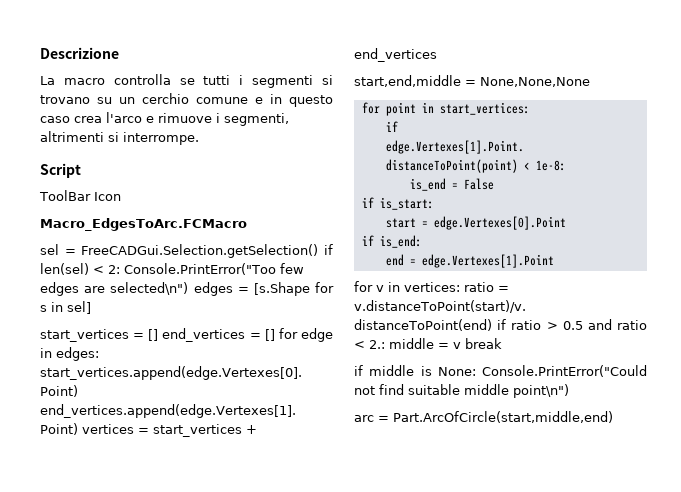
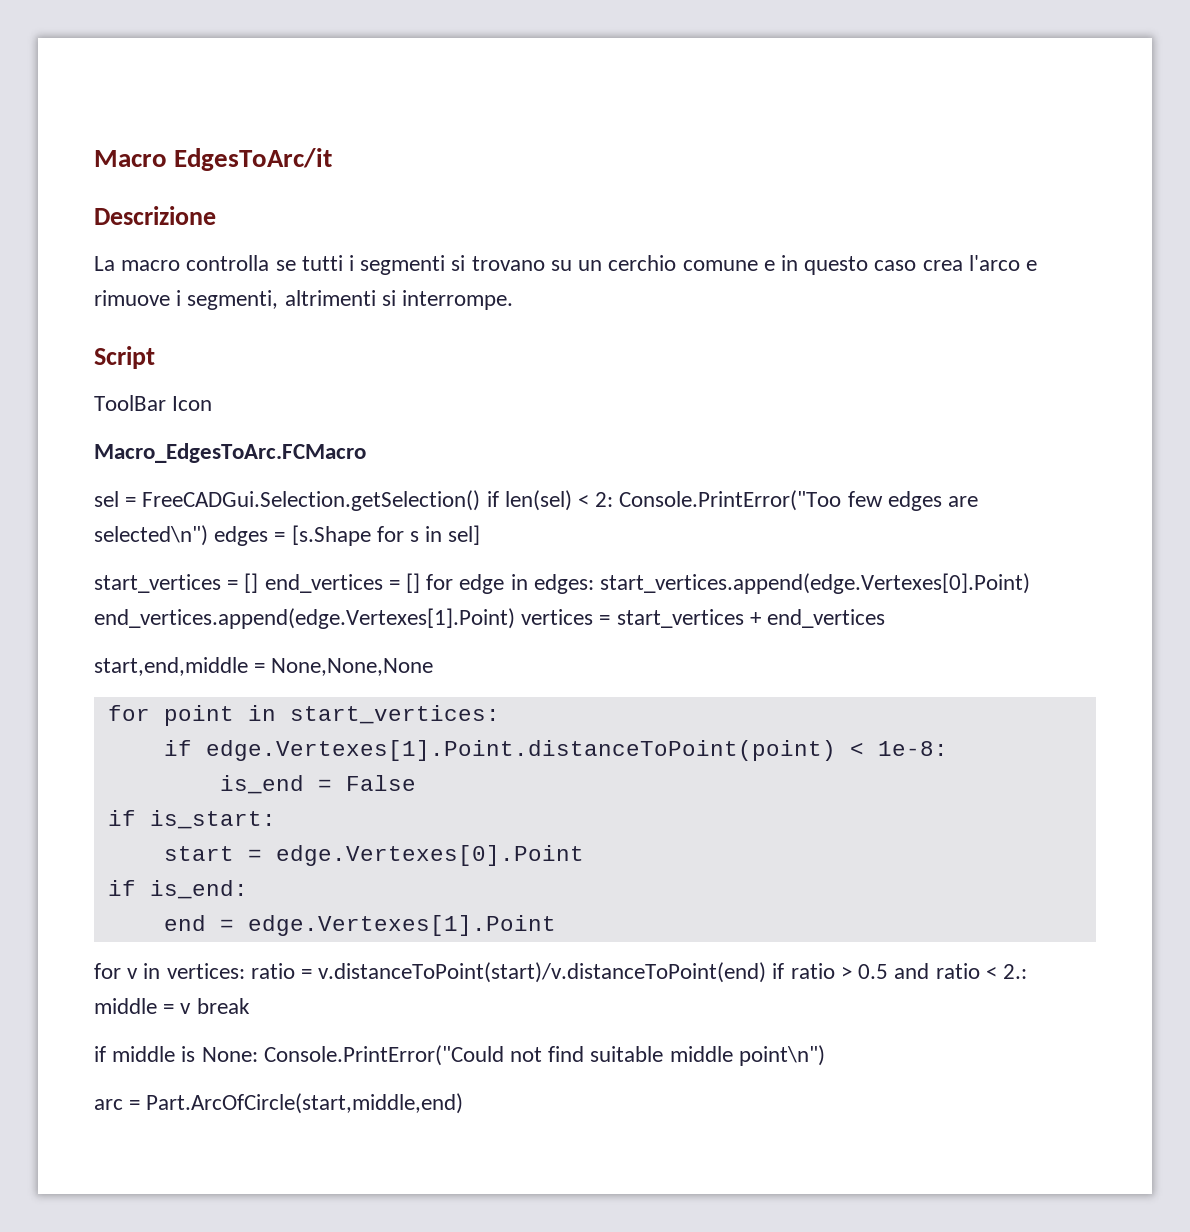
+ Macro EdgesToArc/it

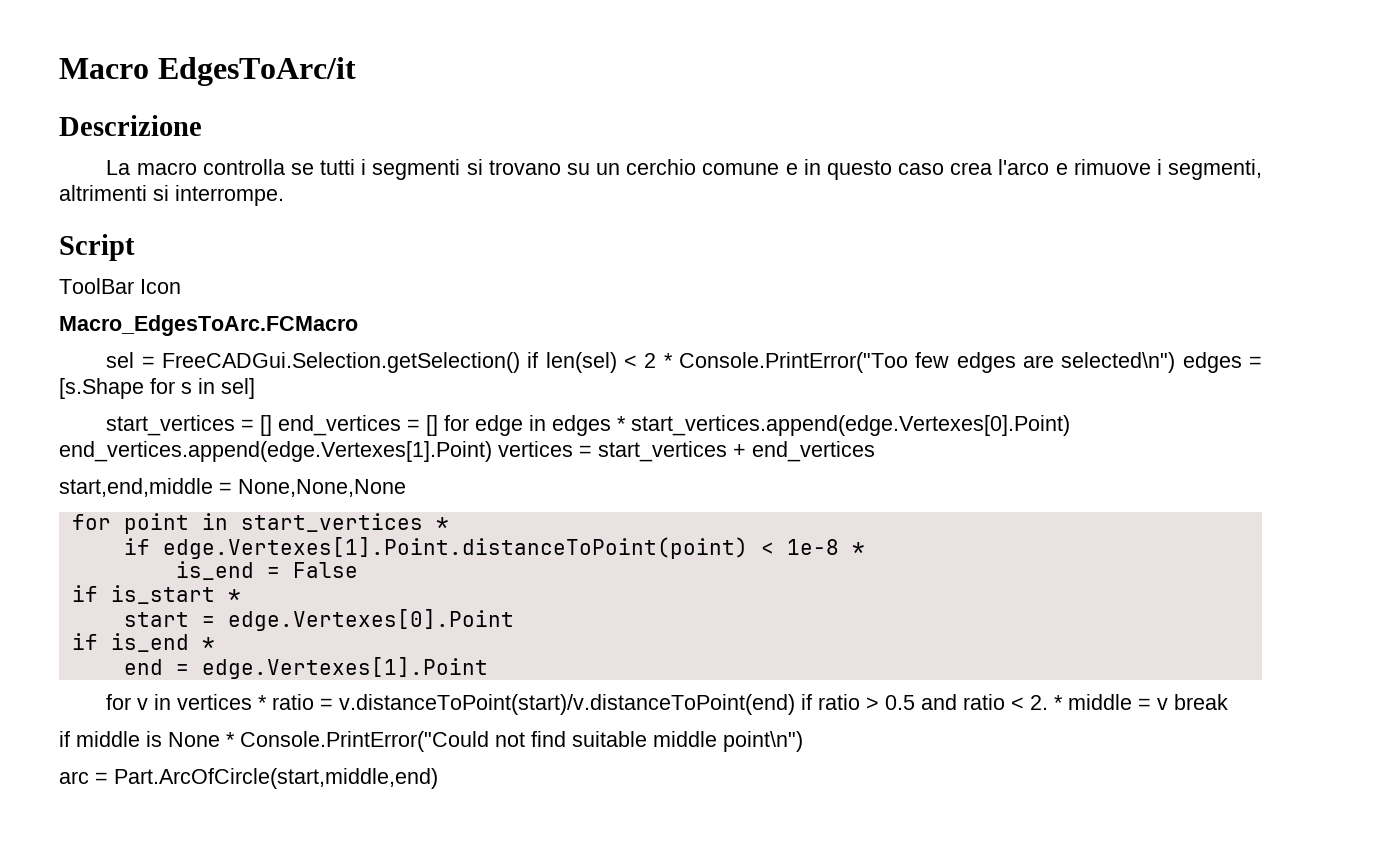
- sel = FreeCADGui.Selection.getSelection() if len(sel) < 2: Console.PrintError("Too few edges are selected\n") edges = [s.Shape for s in sel]
+ sel = FreeCADGui.Selection.getSelection() if len(sel) < 2 * Console.PrintError("Too few edges are selected\n") edges = [s.Shape for s in sel]
- start_vertices = [] end_vertices = [] for edge in edges: start_vertices.append(edge.Vertexes[0].Point) end_vertices.append(edge.Vertexes[1].Point) vertices = start_vertices + end_vertices
+ start_vertices = [] end_vertices = [] for edge in edges * start_vertices.append(edge.Vertexes[0].Point) end_vertices.append(edge.Vertexes[1].Point) vertices = start_vertices + end_vertices
- for point in start_vertices:
+ for point in start_vertices *
- if edge.Vertexes[1].Point.distanceToPoint(point) < 1e-8:
+ if edge.Vertexes[1].Point.distanceToPoint(point) < 1e-8 *
- if is_start:
+ if is_start *
- if is_end:
+ if is_end *
- for v in vertices: ratio = v.distanceToPoint(start)/v.distanceToPoint(end) if ratio > 0.5 and ratio < 2.: middle = v break
+ for v in vertices * ratio = v.distanceToPoint(start)/v.distanceToPoint(end) if ratio > 0.5 and ratio < 2. * middle = v break
- if middle is None: Console.PrintError("Could not find suitable middle point\n")
+ if middle is None * Console.PrintError("Could not find suitable middle point\n")

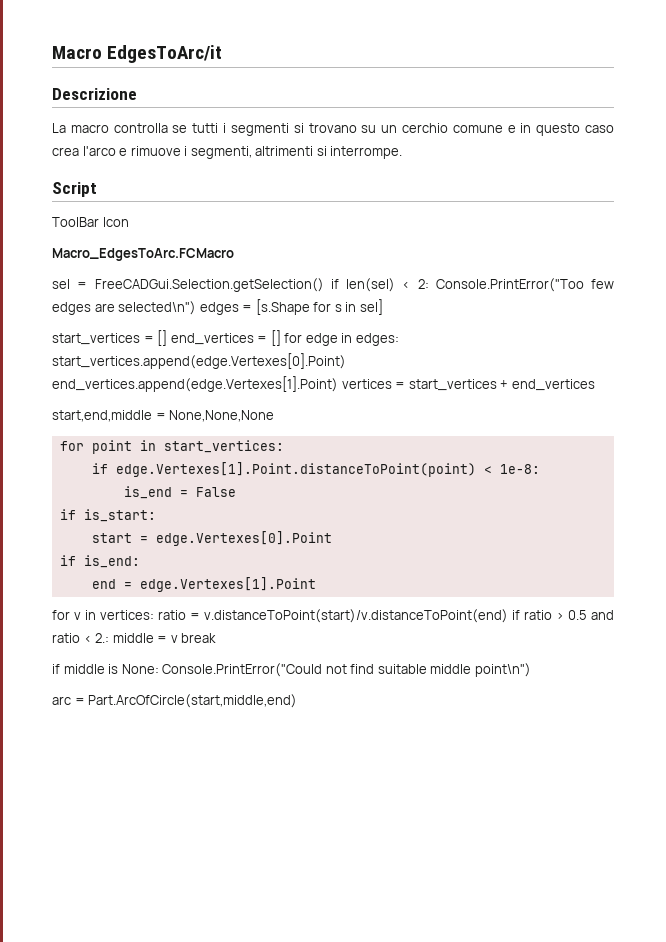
- sel = FreeCADGui.Selection.getSelection() if len(sel) < 2 * Console.PrintError("Too few edges are selected\n") edges = [s.Shape for s in sel]
+ sel = FreeCADGui.Selection.getSelection() if len(sel) < 2: Console.PrintError("Too few edges are selected\n") edges = [s.Shape for s in sel]
- start_vertices = [] end_vertices = [] for edge in edges * start_vertices.append(edge.Vertexes[0].Point) end_vertices.append(edge.Vertexes[1].Point) vertices = start_vertices + end_vertices
+ start_vertices = [] end_vertices = [] for edge in edges: start_vertices.append(edge.Vertexes[0].Point) end_vertices.append(edge.Vertexes[1].Point) vertices = start_vertices + end_vertices
- for point in start_vertices *
+ for point in start_vertices:
- if edge.Vertexes[1].Point.distanceToPoint(point) < 1e-8 *
+ if edge.Vertexes[1].Point.distanceToPoint(point) < 1e-8:
- if is_start *
+ if is_start:
- if is_end *
+ if is_end:
- for v in vertices * ratio = v.distanceToPoint(start)/v.distanceToPoint(end) if ratio > 0.5 and ratio < 2. * middle = v break
+ for v in vertices: ratio = v.distanceToPoint(start)/v.distanceToPoint(end) if ratio > 0.5 and ratio < 2.: middle = v break
- if middle is None * Console.PrintError("Could not find suitable middle point\n")
+ if middle is None: Console.PrintError("Could not find suitable middle point\n")

